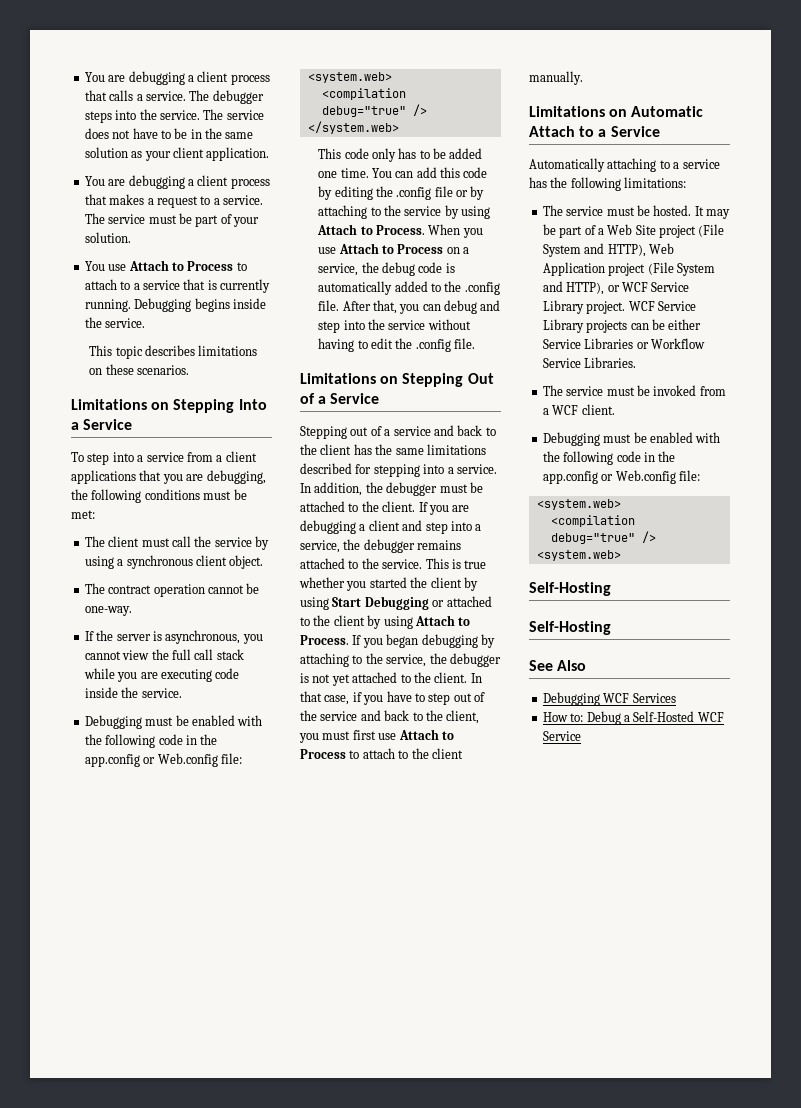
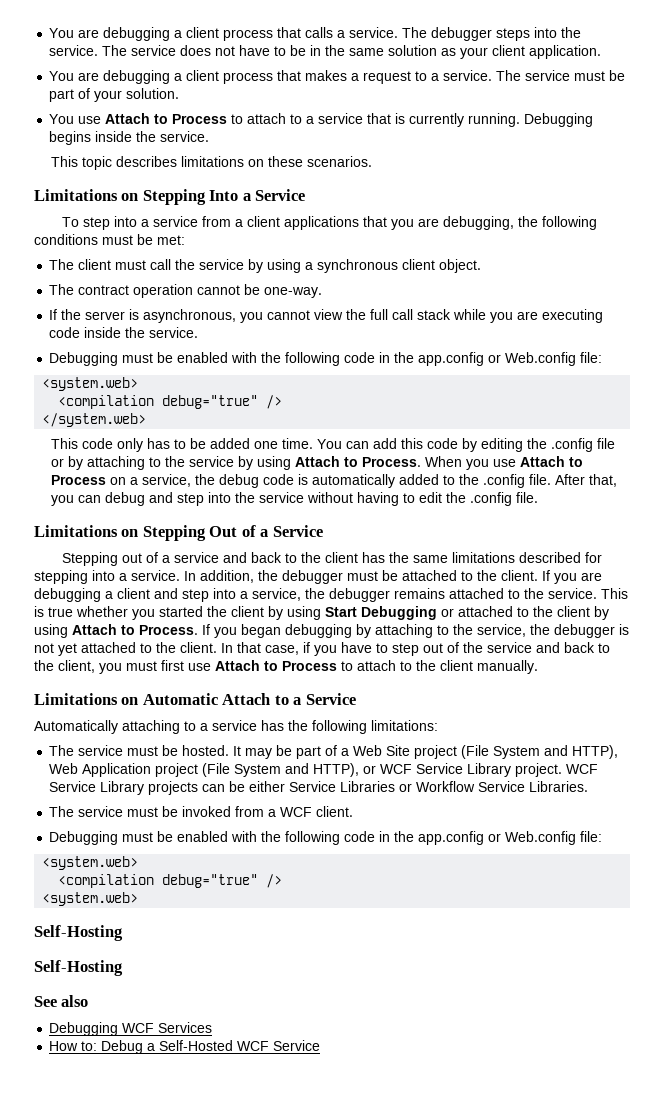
- See Also
+ See also

